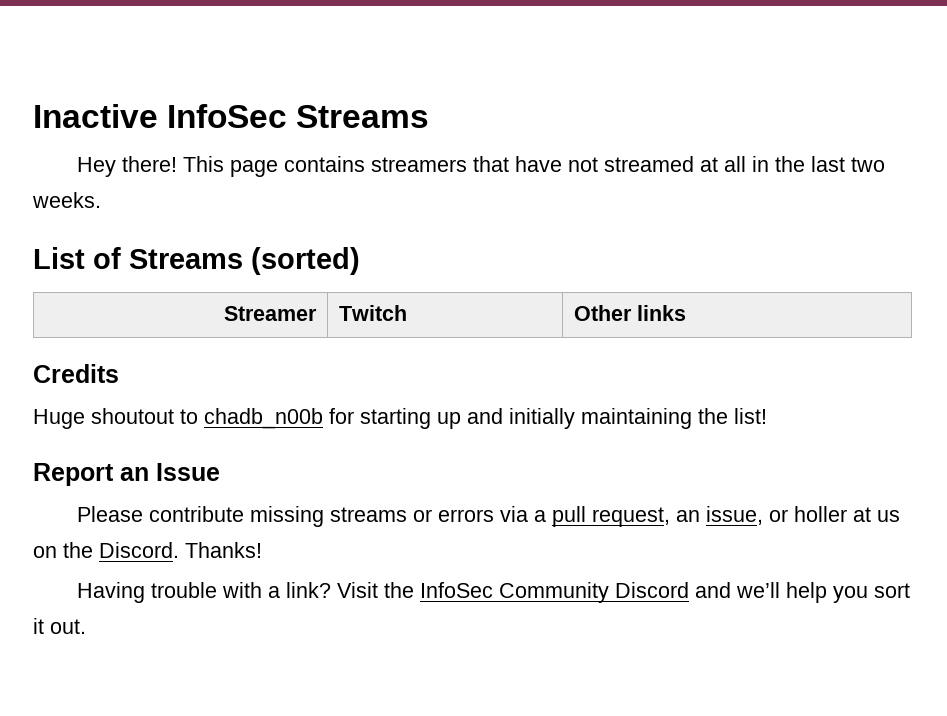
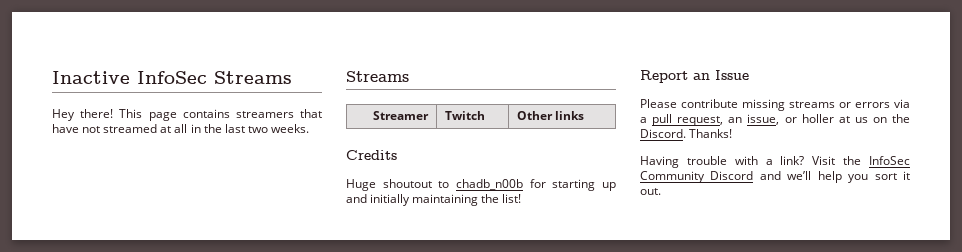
  This page contains streamers that have not streamed at all in the last two weeks.
- List of Streams (sorted)
+ Streams

